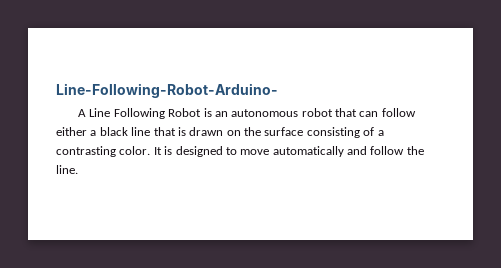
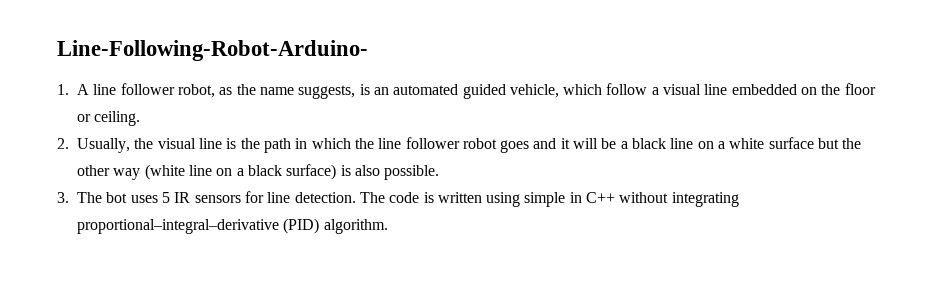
- A Line Following Robot is an autonomous robot that can follow either a black line that is drawn on the surface consisting of a contrasting color. It is designed to move automatically and follow the line.
+ 1. A line follower robot, as the name suggests, is an automated guided vehicle, which follow a visual line embedded on the floor or ceiling.
+ 2. Usually, the visual line is the path in which the line follower robot goes and it will be a black line on a white surface but the other way (white line on a black surface) is also possible.
+ 3. The bot uses 5 IR sensors for line detection. The code is written using simple in C++ without integrating proportional–integral–derivative (PID) algorithm.

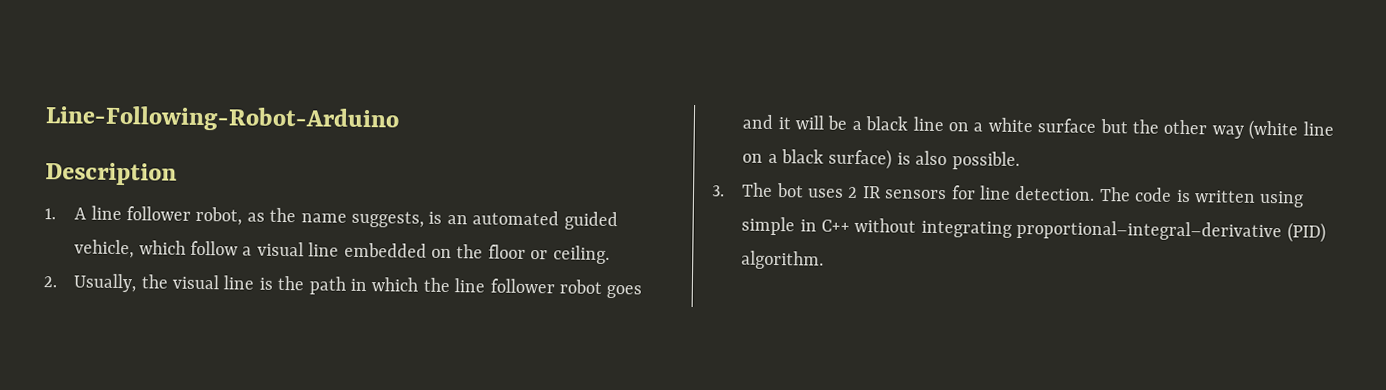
- Line-Following-Robot-Arduino-
+ Line-Following-Robot-Arduino
+ Description
- 3. The bot uses 5 IR sensors for line detection.
+ 3. The bot uses 2 IR sensors for line detection.

